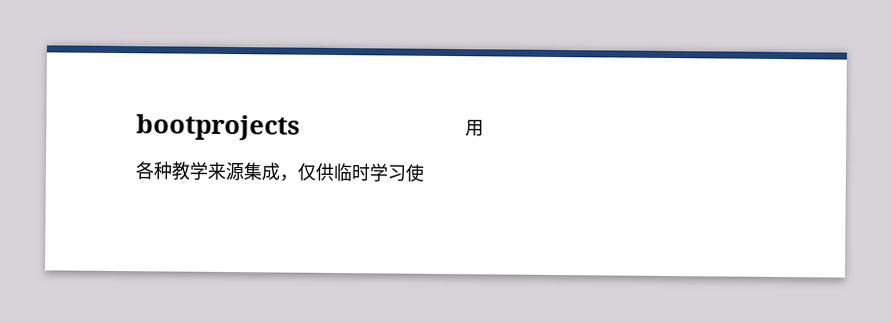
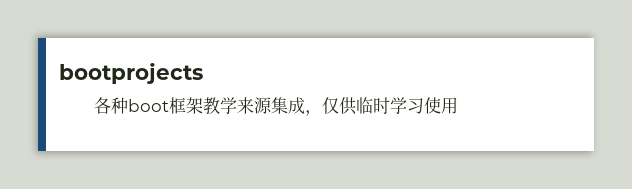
- 各种教学来源集成，仅供临时学习使用
+ 各种boot框架教学来源集成，仅供临时学习使用

